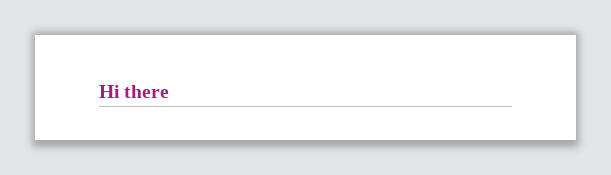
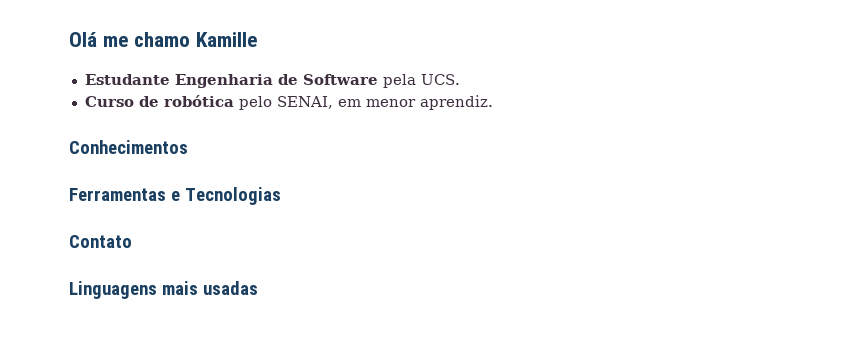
- Hi there
+ Olá me chamo Kamille
+ Estudante Engenharia de Software pela UCS.
+ Curso de robótica pelo SENAI, em menor aprendiz.
+ Conhecimentos
+ Ferramentas e Tecnologias
+ Contato
+ Linguagens mais usadas

